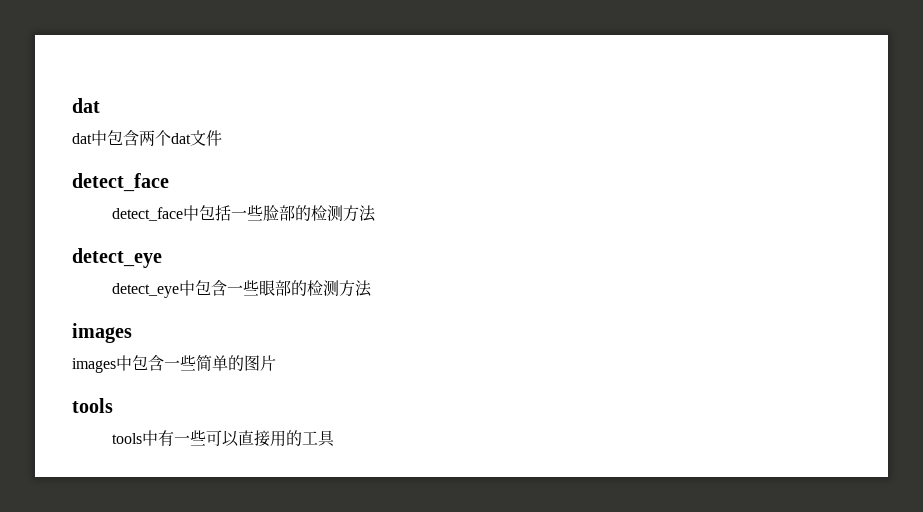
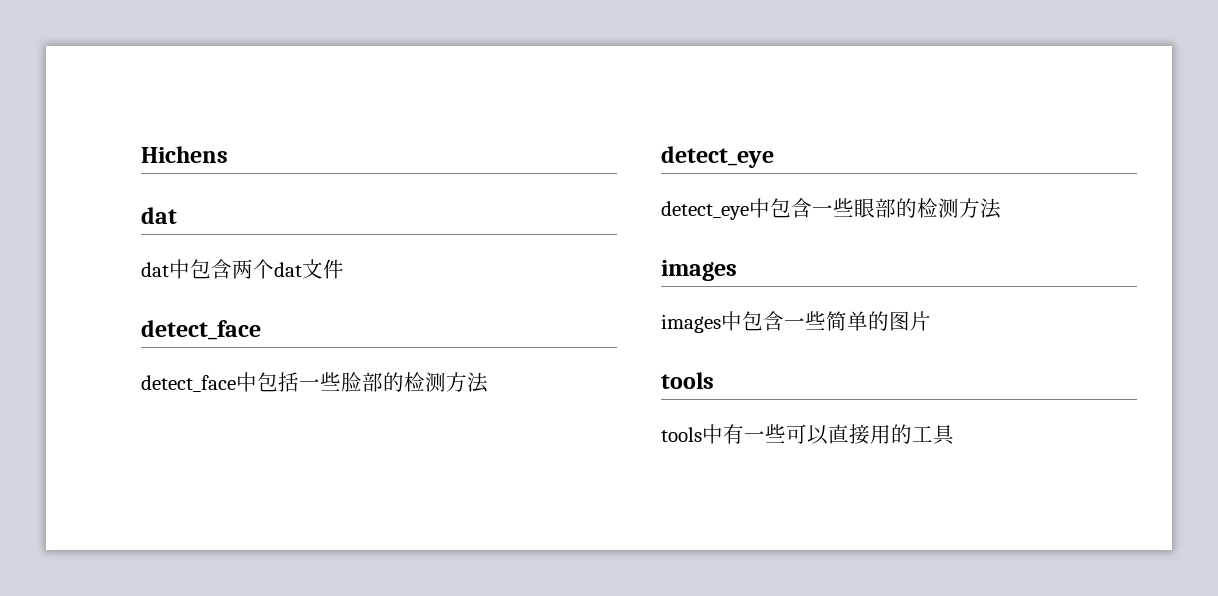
+ Hichens

